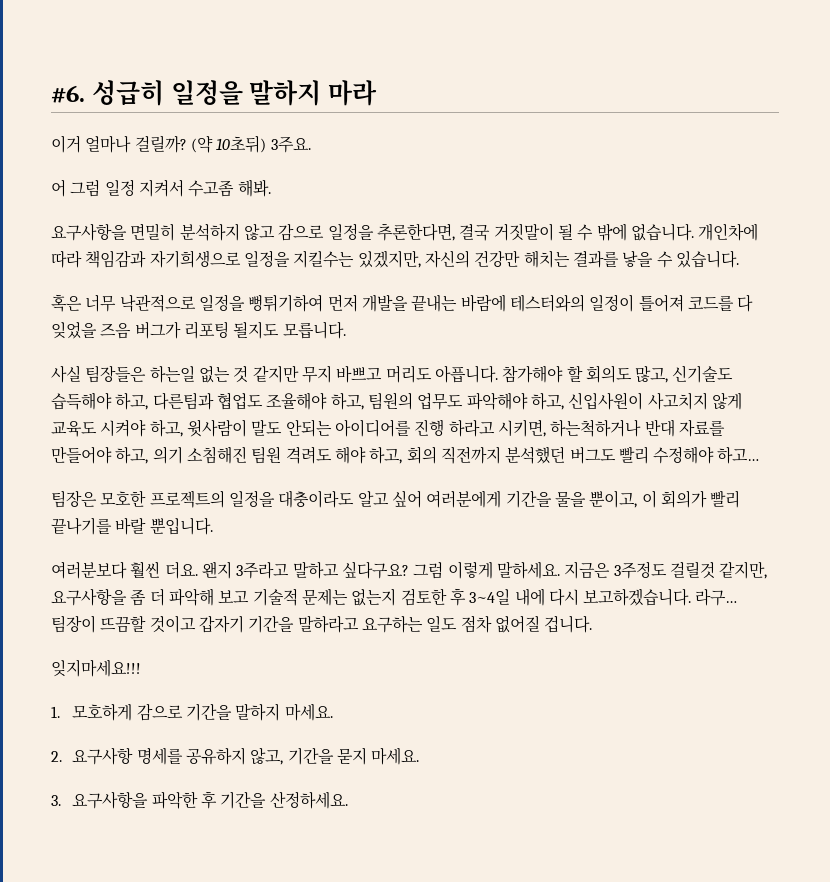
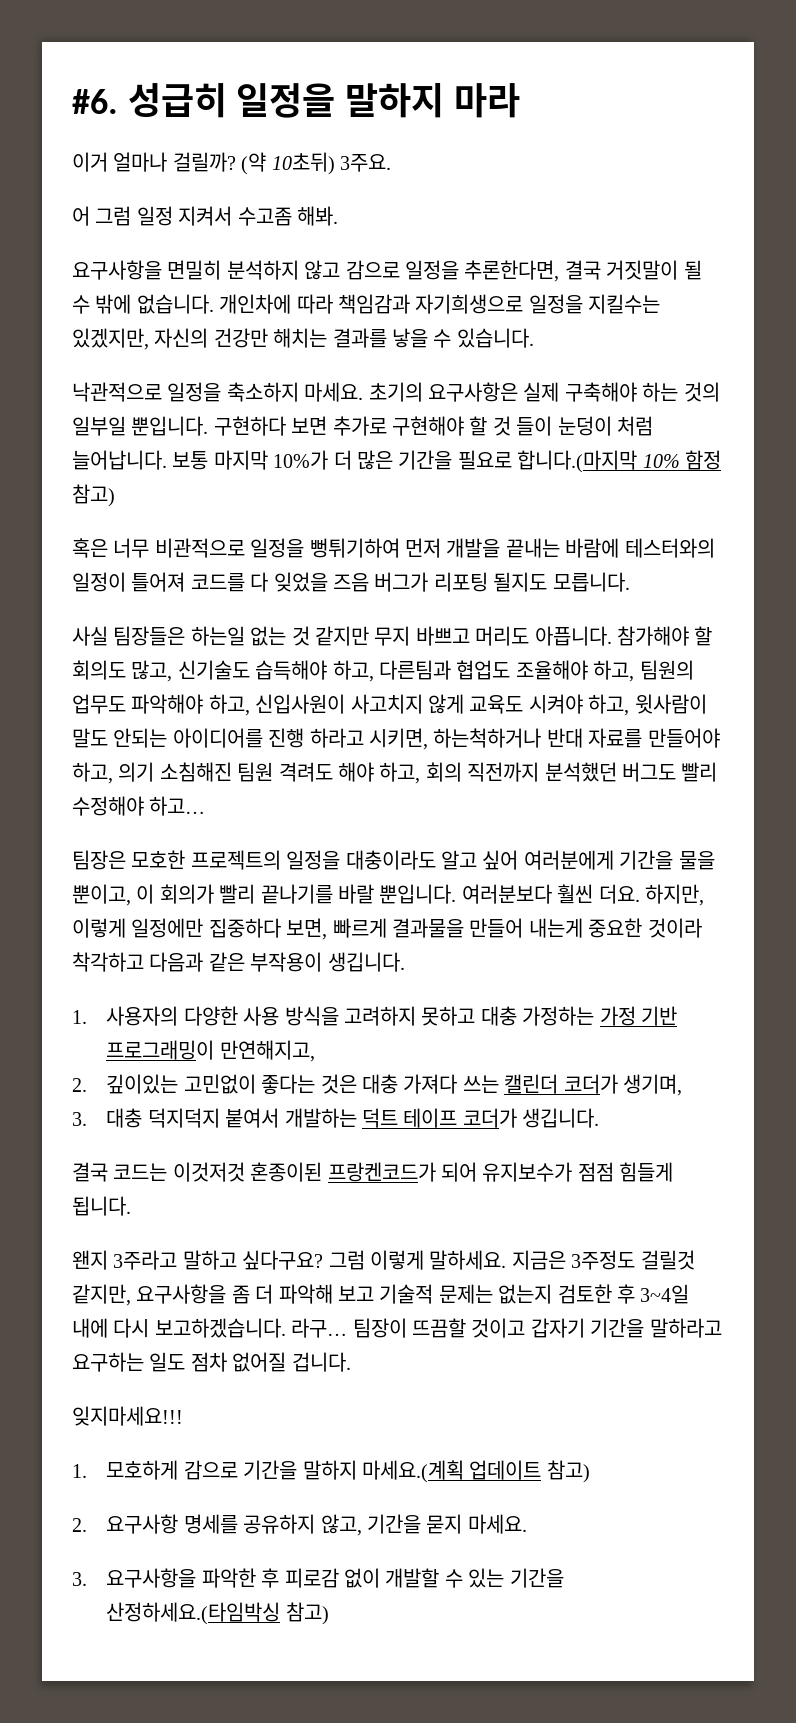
+ 낙관적으로 일정을 축소하지 마세요. 초기의 요구사항은 실제 구축해야 하는 것의 일부일 뿐입니다. 구현하다 보면 추가로 구현해야 할 것 들이 눈덩이 처럼 늘어납니다. 보통 마지막 10%가 더 많은 기간을 필요로 합니다.(마지막 10% 함정 참고)
- 혹은 너무 낙관적으로 일정을 뻥튀기하여 먼저 개발을 끝내는 바람에 테스터와의 일정이 틀어져 코드를 다 잊었을 즈음 버그가 리포팅 될지도 모릅니다.
+ 혹은 너무 비관적으로 일정을 뻥튀기하여 먼저 개발을 끝내는 바람에 테스터와의 일정이 틀어져 코드를 다 잊었을 즈음 버그가 리포팅 될지도 모릅니다.
- 팀장은 모호한 프로젝트의 일정을 대충이라도 알고 싶어 여러분에게 기간을 물을 뿐이고, 이 회의가 빨리 끝나기를 바랄 뿐입니다.
- 여러분보다 훨씬 더요. 왠지 3주라고 말하고 싶다구요?
+ 팀장은 모호한 프로젝트의 일정을 대충이라도 알고 싶어 여러분에게 기간을 물을 뿐이고, 이 회의가 빨리 끝나기를 바랄 뿐입니다. 여러분보다 훨씬 더요. 하지만, 이렇게 일정에만 집중하다 보면, 빠르게 결과물을 만들어 내는게 중요한 것이라 착각하고 다음과 같은 부작용이 생깁니다.
+ 1. 사용자의 다양한 사용 방식을 고려하지 못하고 대충 가정하는 가정 기반 프로그래밍이 만연해지고,
+ 2. 깊이있는 고민없이 좋다는 것은 대충 가져다 쓰는 캘린더 코더가 생기며,
+ 3. 대충 덕지덕지 붙여서 개발하는 덕트 테이프 코더가 생깁니다.
+ 결국 코드는 이것저것 혼종이된 프랑켄코드가 되어 유지보수가 점점 힘들게 됩니다.
+ 왠지 3주라고 말하고 싶다구요?
- 1. 모호하게 감으로 기간을 말하지 마세요.
+ 1. 모호하게 감으로 기간을 말하지 마세요.(계획 업데이트 참고)
- 3. 요구사항을 파악한 후 기간을 산정하세요.
+ 3. 요구사항을 파악한 후 피로감 없이 개발할 수 있는 기간을 산정하세요.(타임박싱 참고)

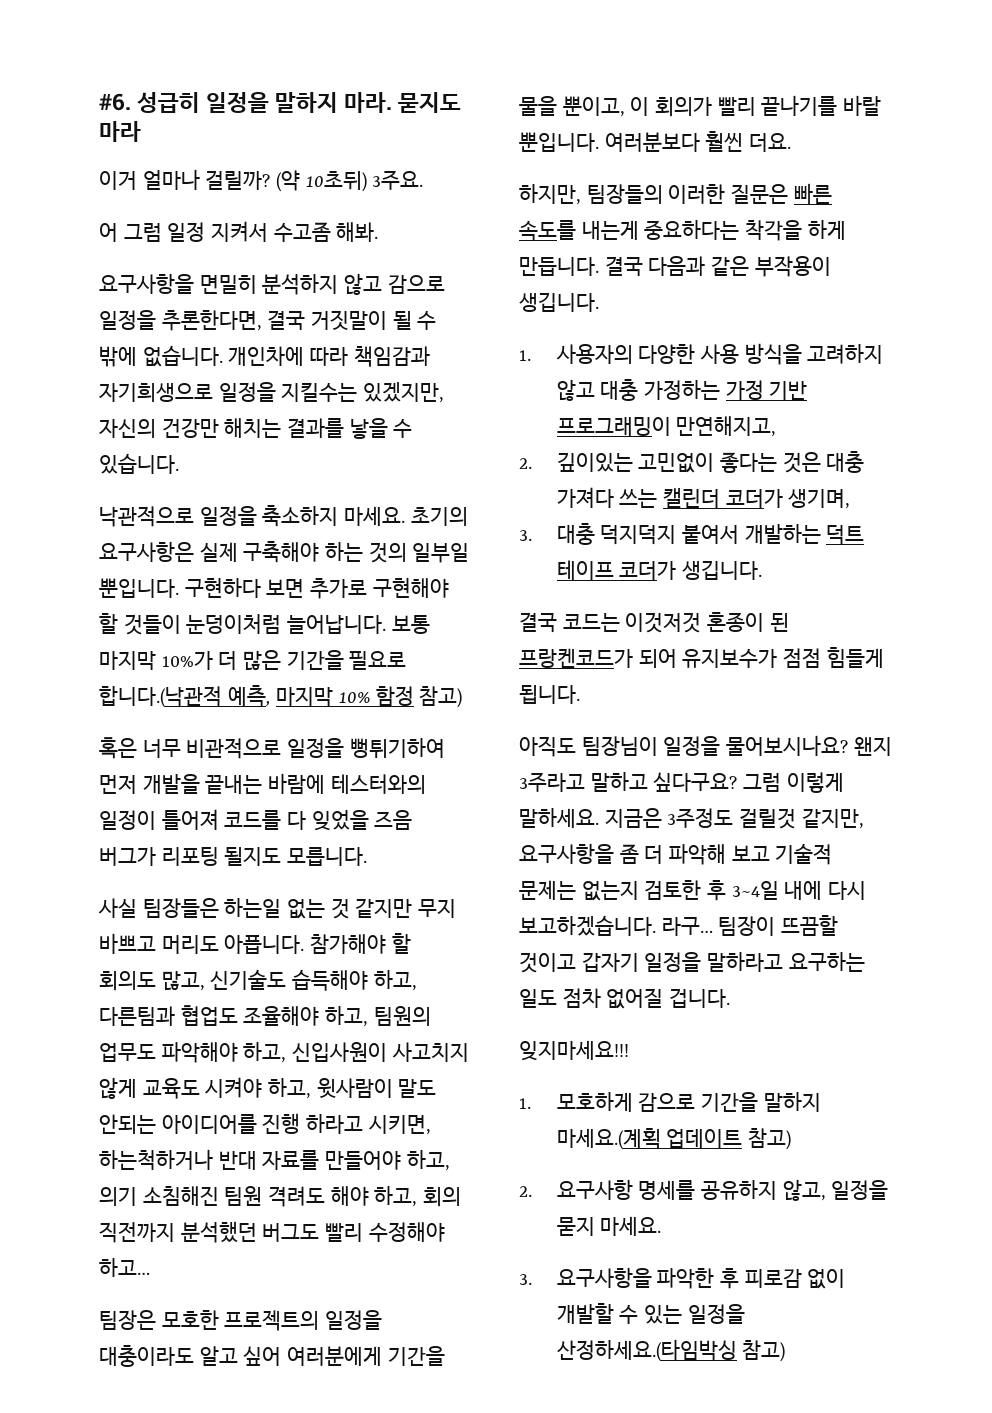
- 성급히 일정을 말하지 마라
+ 성급히 일정을 말하지 마라. 묻지도 마라
- 구현하다 보면 추가로 구현해야 할 것 들이 눈덩이 처럼 늘어납니다.
+ 구현하다 보면 추가로 구현해야 할 것들이 눈덩이처럼 늘어납니다.
- 보통 마지막 10%가 더 많은 기간을 필요로 합니다.(마지막 10% 함정 참고)
+ 보통 마지막 10%가 더 많은 기간을 필요로 합니다.(낙관적 예측, 마지막 10% 함정 참고)
- 여러분보다 훨씬 더요. 하지만, 이렇게 일정에만 집중하다 보면, 빠르게 결과물을 만들어 내는게 중요한 것이라 착각하고 다음과 같은 부작용이 생깁니다.
+ 여러분보다 훨씬 더요.
+ 하지만, 팀장들의 이러한 질문은 빠른 속도를 내는게 중요하다는 착각을 하게 만듭니다. 결국 다음과 같은 부작용이 생깁니다.
- 1. 사용자의 다양한 사용 방식을 고려하지 못하고 대충 가정하는 가정 기반 프로그래밍이 만연해지고,
+ 1. 사용자의 다양한 사용 방식을 고려하지 않고 대충 가정하는 가정 기반 프로그래밍이 만연해지고,
- 결국 코드는 이것저것 혼종이된 프랑켄코드가 되어 유지보수가 점점 힘들게 됩니다.
+ 결국 코드는 이것저것 혼종이 된 프랑켄코드가 되어 유지보수가 점점 힘들게 됩니다.
+ 아직도 팀장님이 일정을 물어보시나요?
- 팀장이 뜨끔할 것이고 갑자기 기간을 말하라고 요구하는 일도 점차 없어질 겁니다.
+ 팀장이 뜨끔할 것이고 갑자기 일정을 말하라고 요구하는 일도 점차 없어질 겁니다.
- 2. 요구사항 명세를 공유하지 않고, 기간을 묻지 마세요.
+ 2. 요구사항 명세를 공유하지 않고, 일정을 묻지 마세요.
- 3. 요구사항을 파악한 후 피로감 없이 개발할 수 있는 기간을 산정하세요.(타임박싱 참고)
+ 3. 요구사항을 파악한 후 피로감 없이 개발할 수 있는 일정을 산정하세요.(타임박싱 참고)

